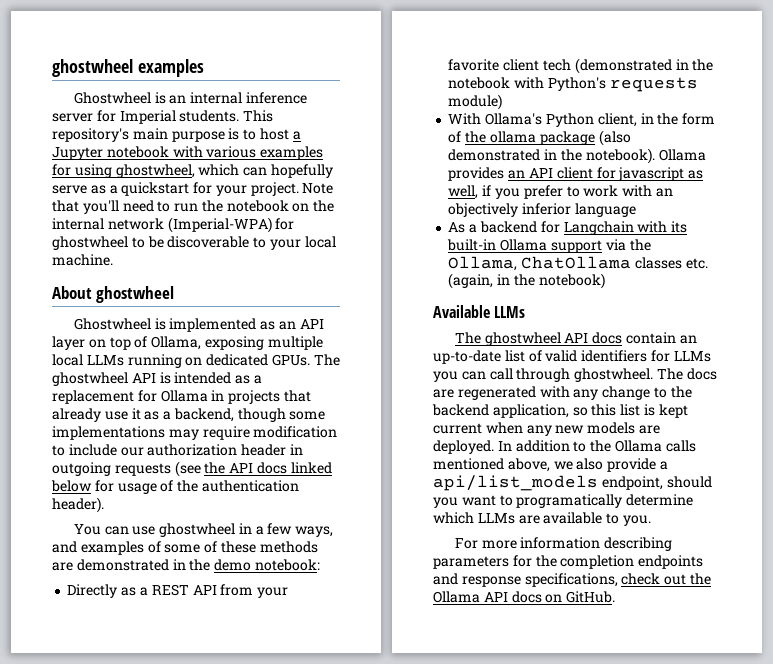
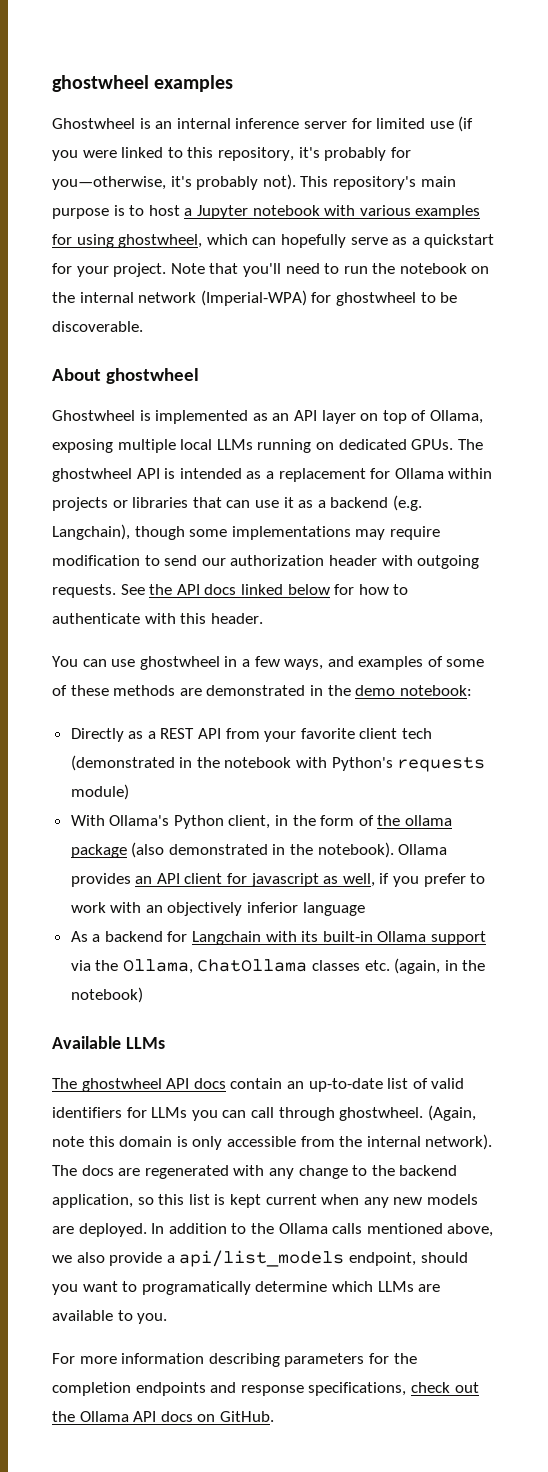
- Ghostwheel is an internal inference server for Imperial students.
+ Ghostwheel is an internal inference server for limited use (if you were linked to this repository, it's probably for you—otherwise, it's probably not).
- Note that you'll need to run the notebook on the internal network (Imperial-WPA) for ghostwheel to be discoverable to your local machine.
+ Note that you'll need to run the notebook on the internal network (Imperial-WPA) for ghostwheel to be discoverable.
- The ghostwheel API is intended as a replacement for Ollama in projects that already use it as a backend, though some implementations may require modification to include our authorization header in outgoing requests (see the API docs linked below for usage of the authentication header).
+ The ghostwheel API is intended as a replacement for Ollama within projects or libraries that can use it as a backend (e.g. Langchain), though some implementations may require modification to send our authorization header with outgoing requests. See the API docs linked below for how to authenticate with this header.
+ (Again, note this domain is only accessible from the internal network).

